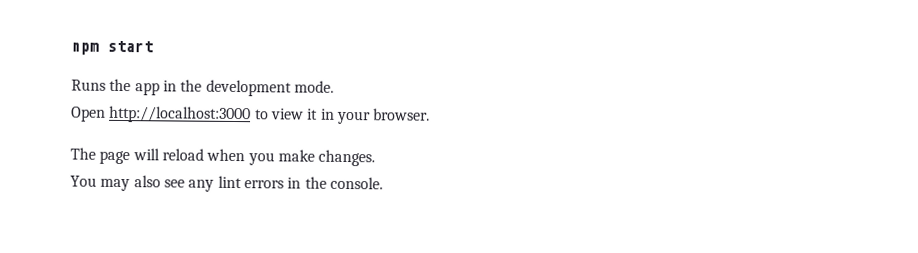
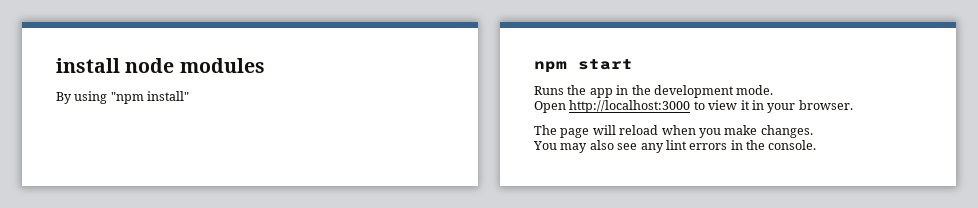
+ install node modules
+ By using "npm install"

